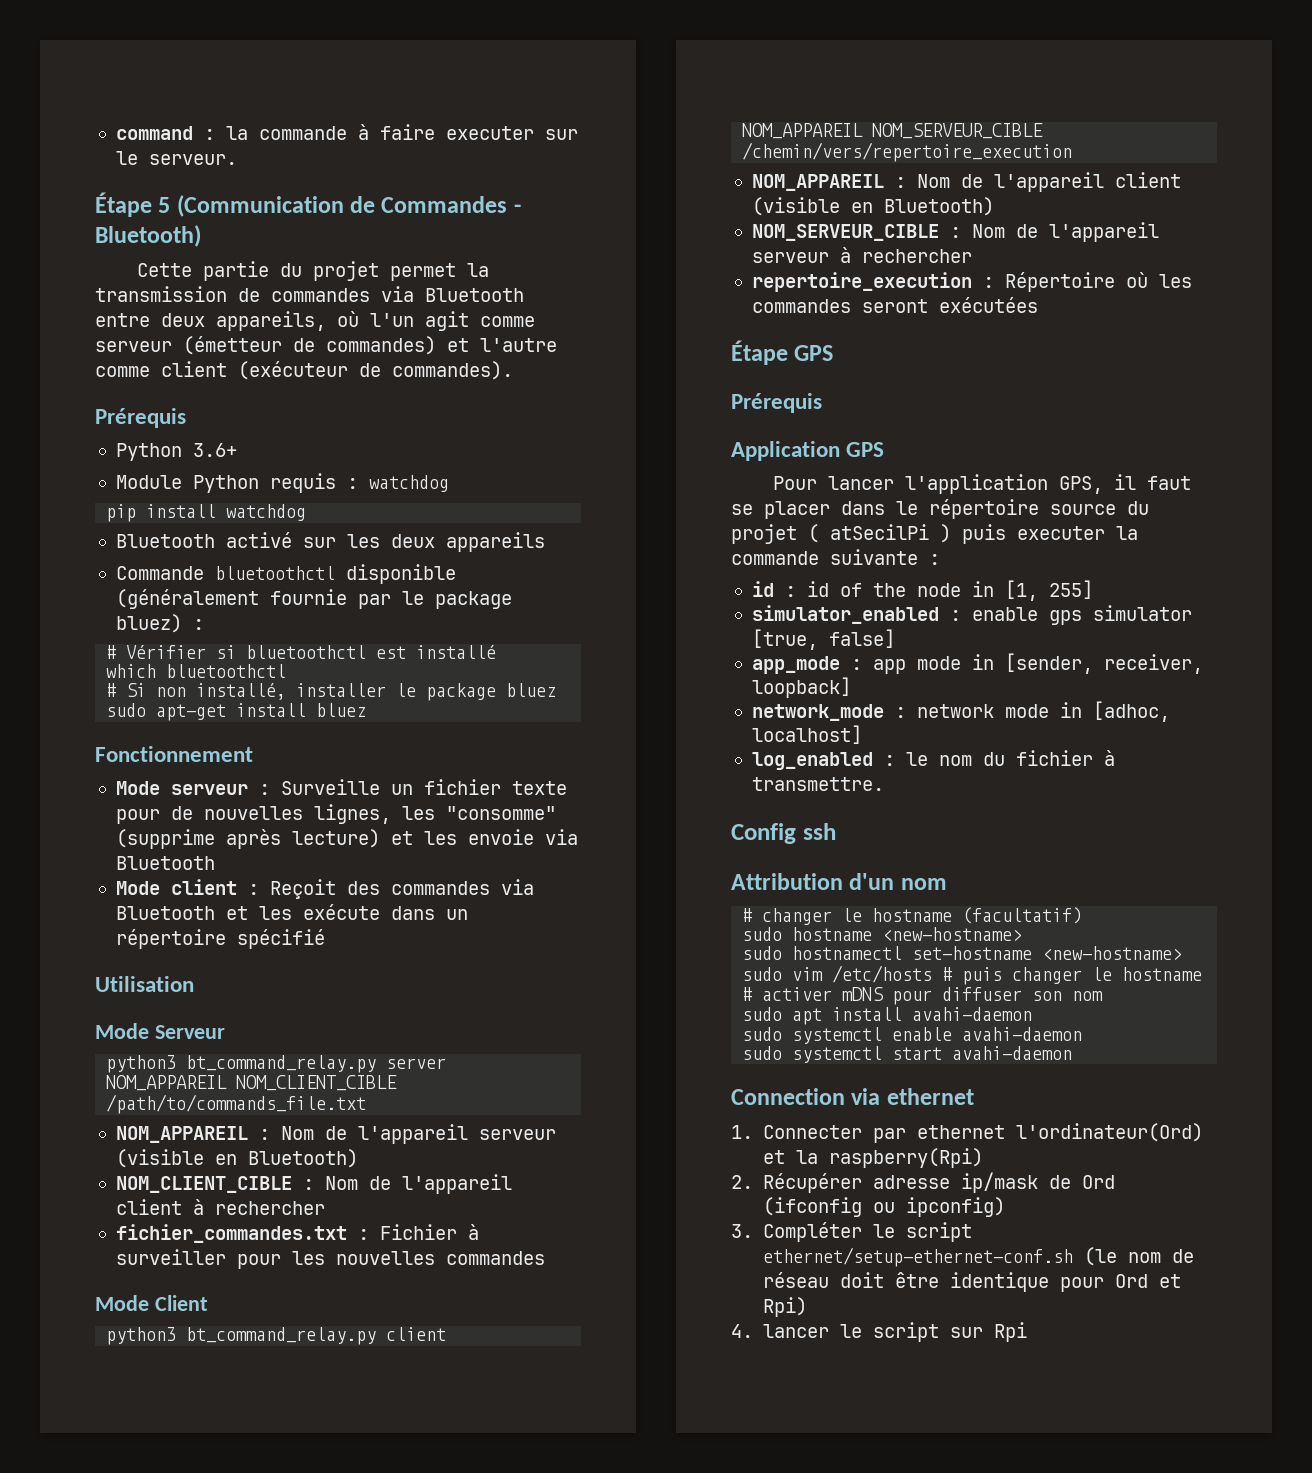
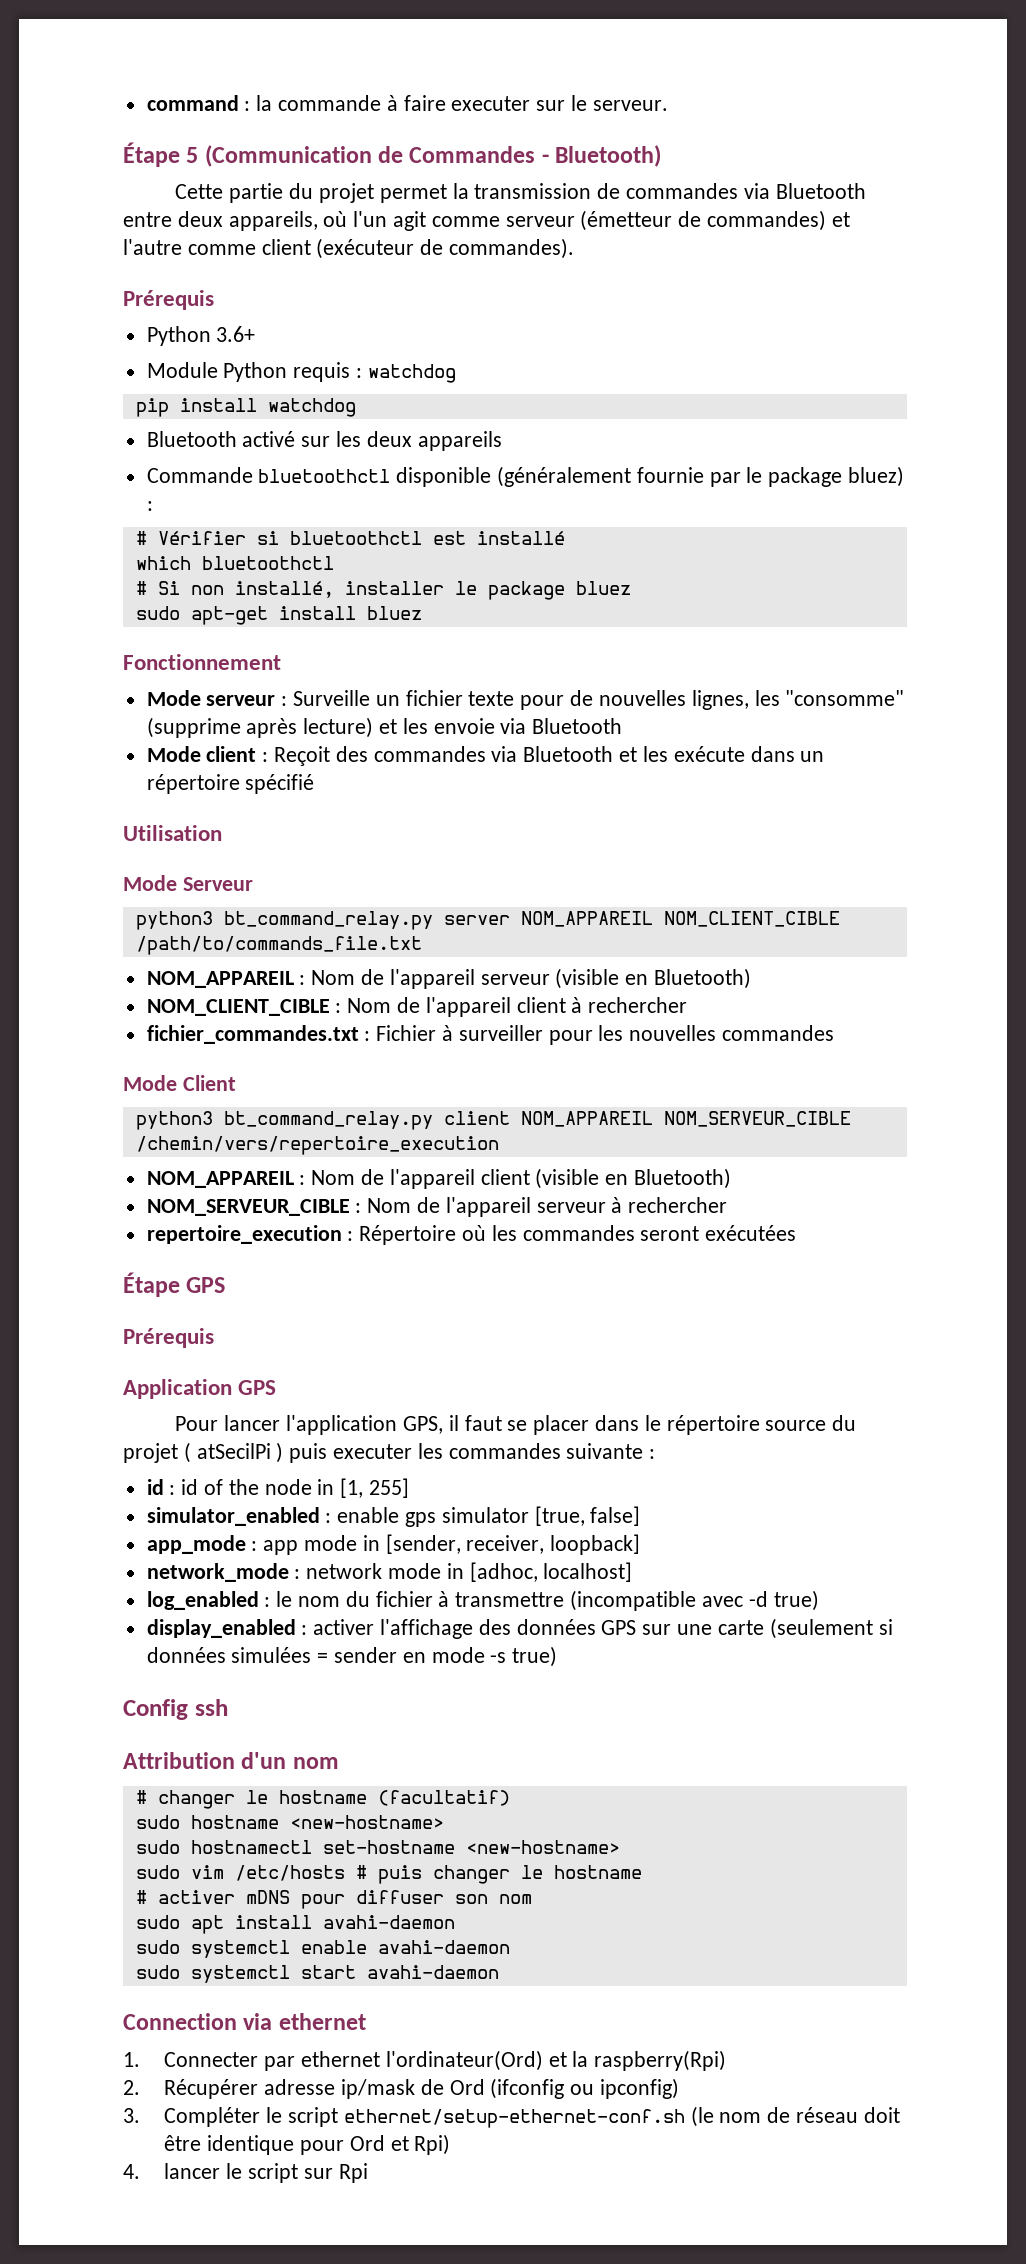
- Pour lancer l'application GPS, il faut se placer dans le répertoire source du projet ( atSecilPi ) puis executer la commande suivante :
+ Pour lancer l'application GPS, il faut se placer dans le répertoire source du projet ( atSecilPi ) puis executer les commandes suivante :
- log_enabled : le nom du fichier à transmettre.
+ log_enabled : le nom du fichier à transmettre (incompatible avec -d true)
+ display_enabled : activer l'affichage des données GPS sur une carte (seulement si données simulées = sender en mode -s true)

